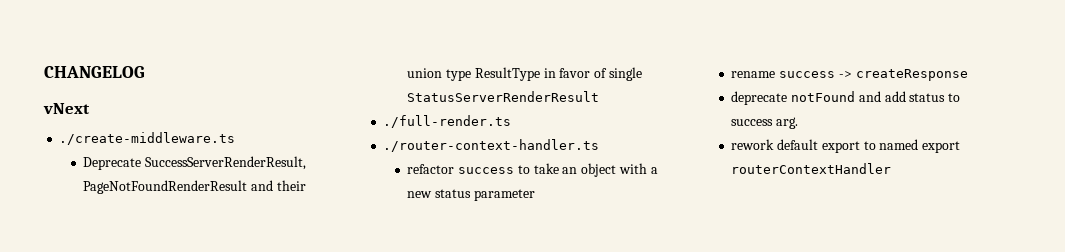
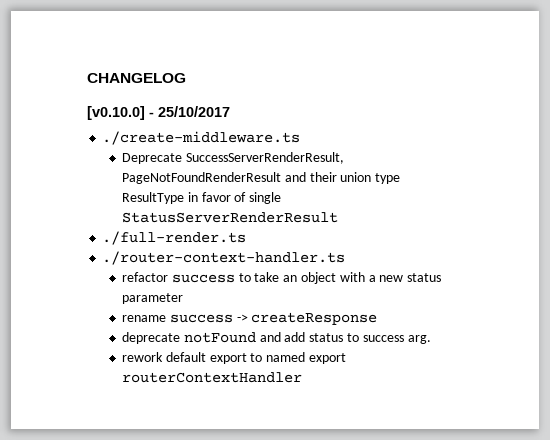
- vNext
+ [v0.10.0] - 25/10/2017

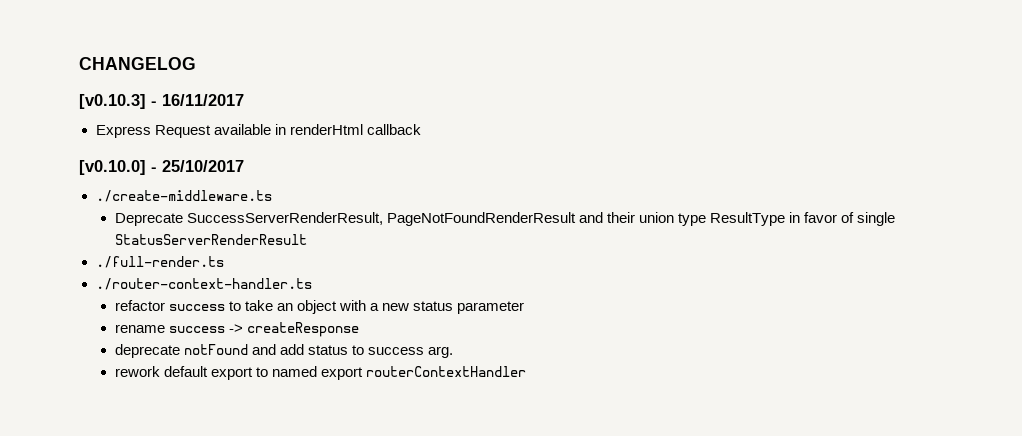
+ [v0.10.3] - 16/11/2017
+ Express Request available in renderHtml callback

